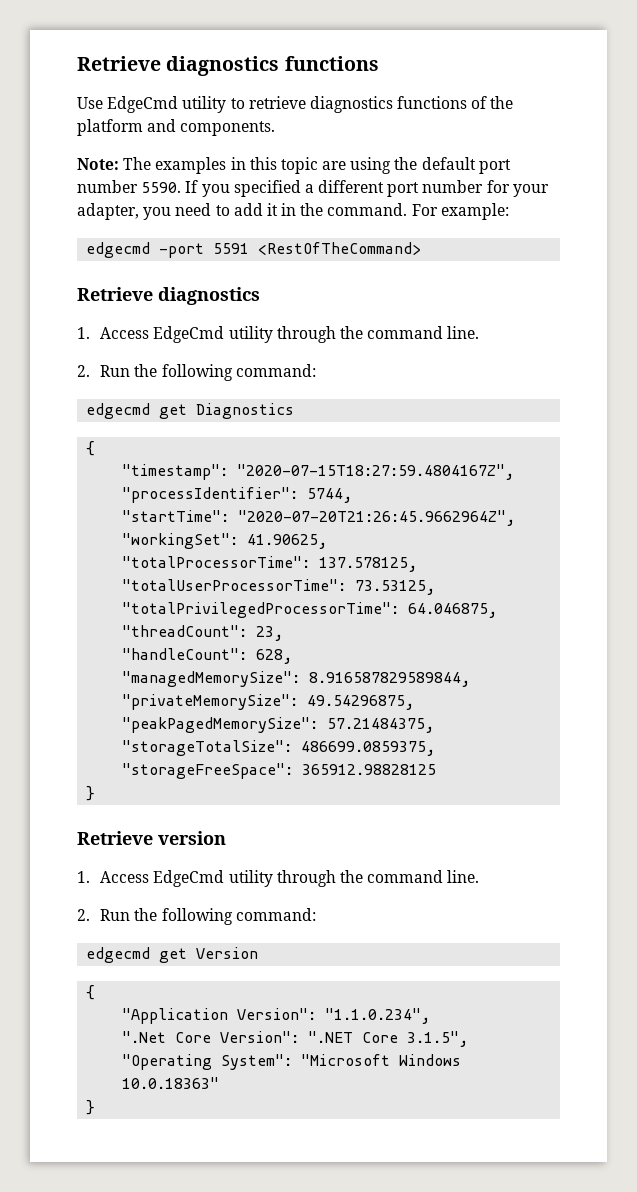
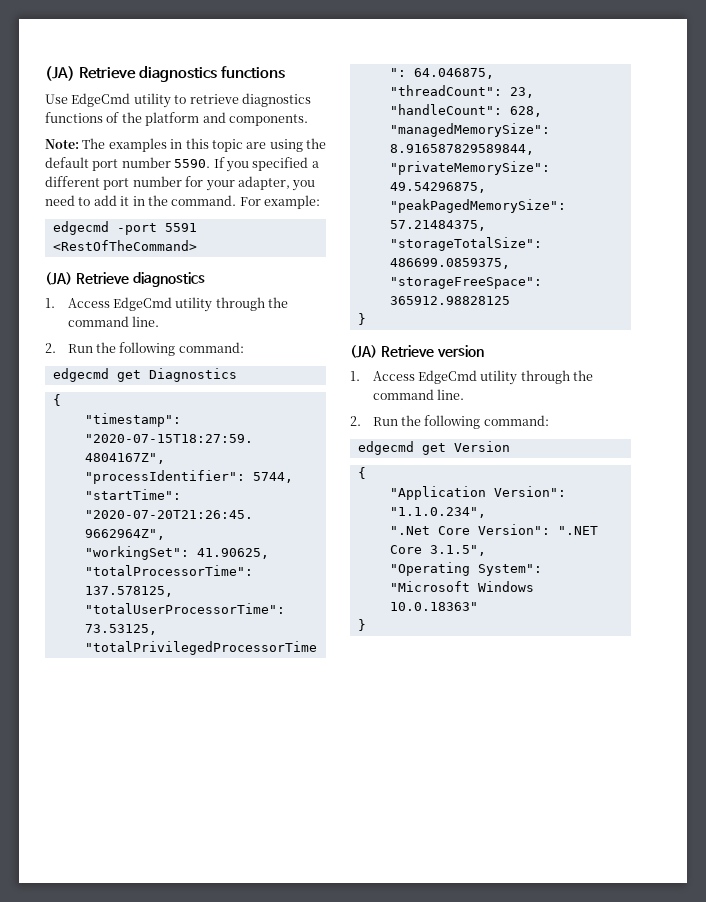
- Retrieve diagnostics functions
+ (JA) Retrieve diagnostics functions
  edgecmd -port 5591 <RestOfTheCommand>
- Retrieve diagnostics
+ (JA) Retrieve diagnostics
- Retrieve version
+ (JA) Retrieve version

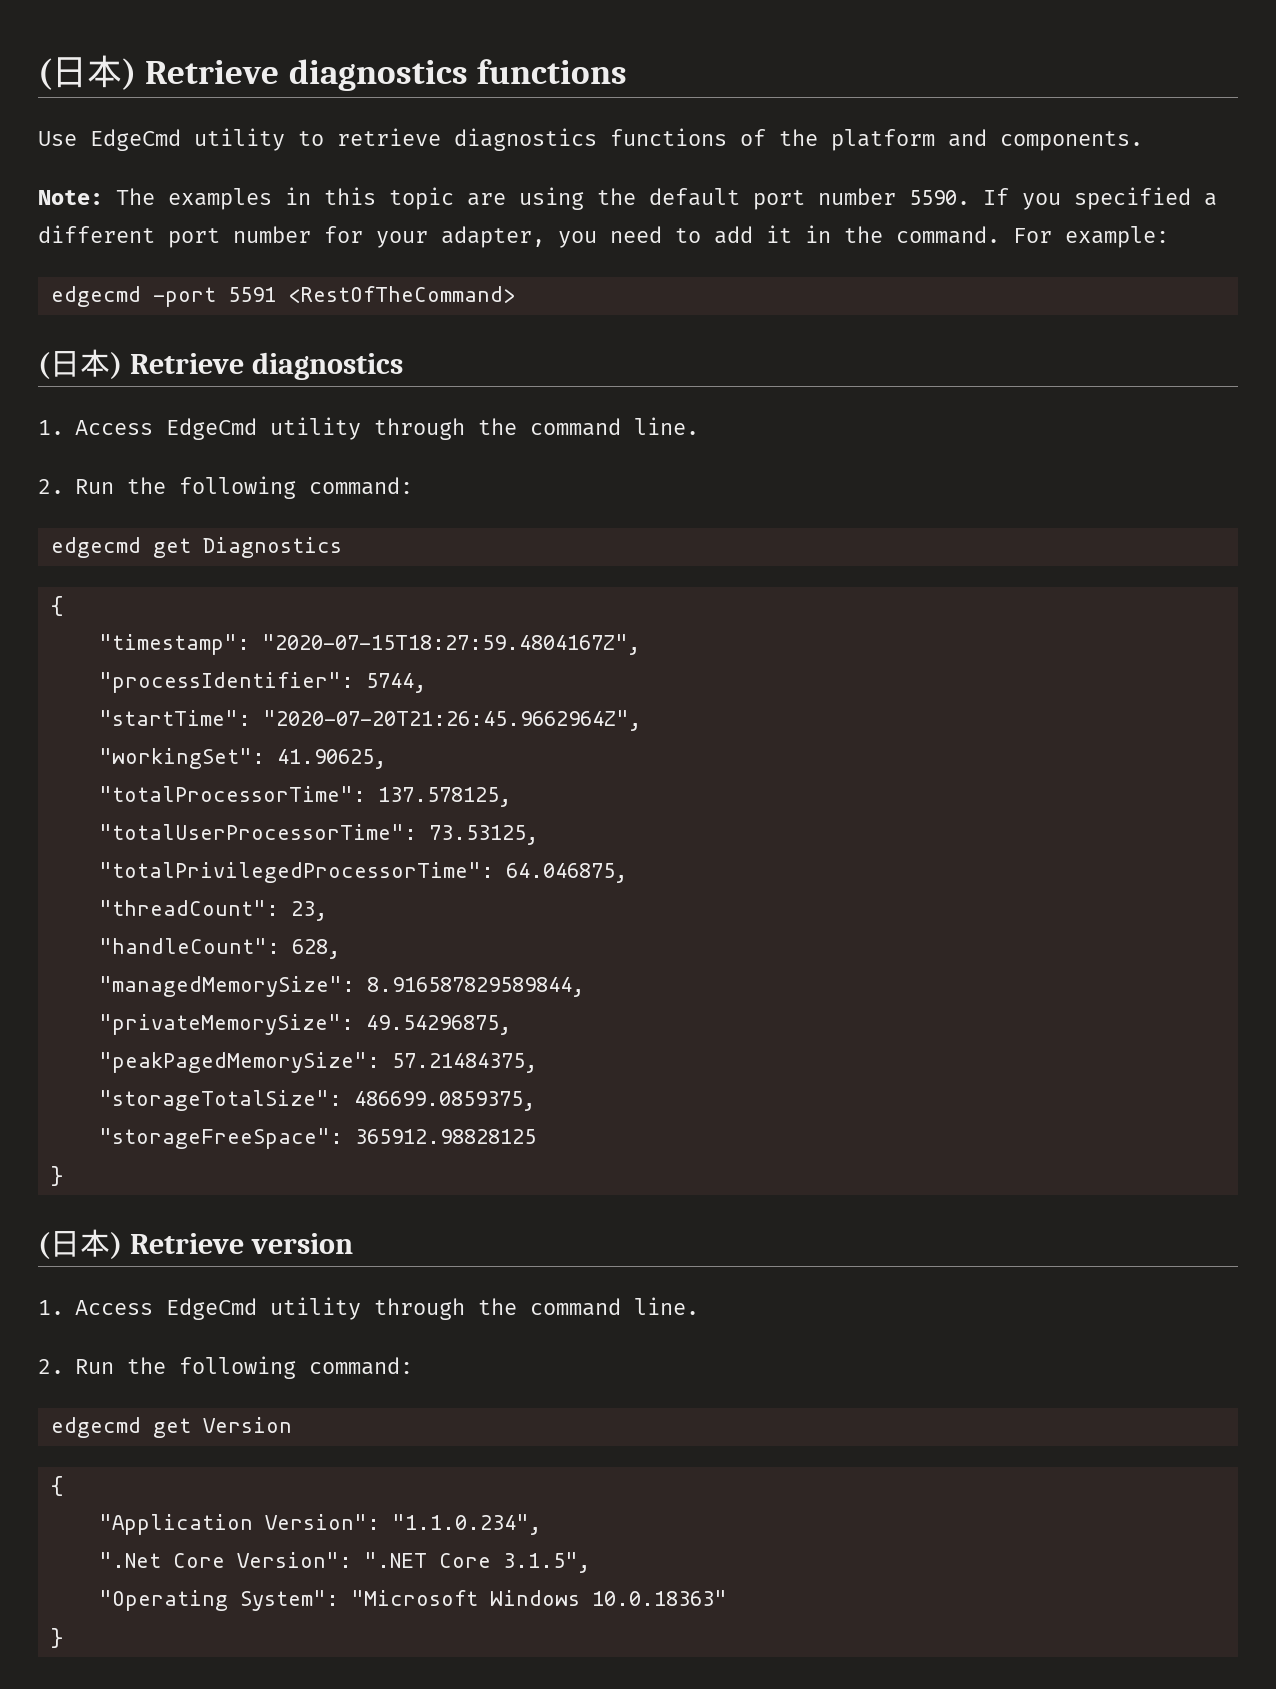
- (JA) Retrieve diagnostics functions
+ (日本) Retrieve diagnostics functions
  edgecmd -port 5591 <RestOfTheCommand>
- (JA) Retrieve diagnostics
+ (日本) Retrieve diagnostics
- (JA) Retrieve version
+ (日本) Retrieve version

